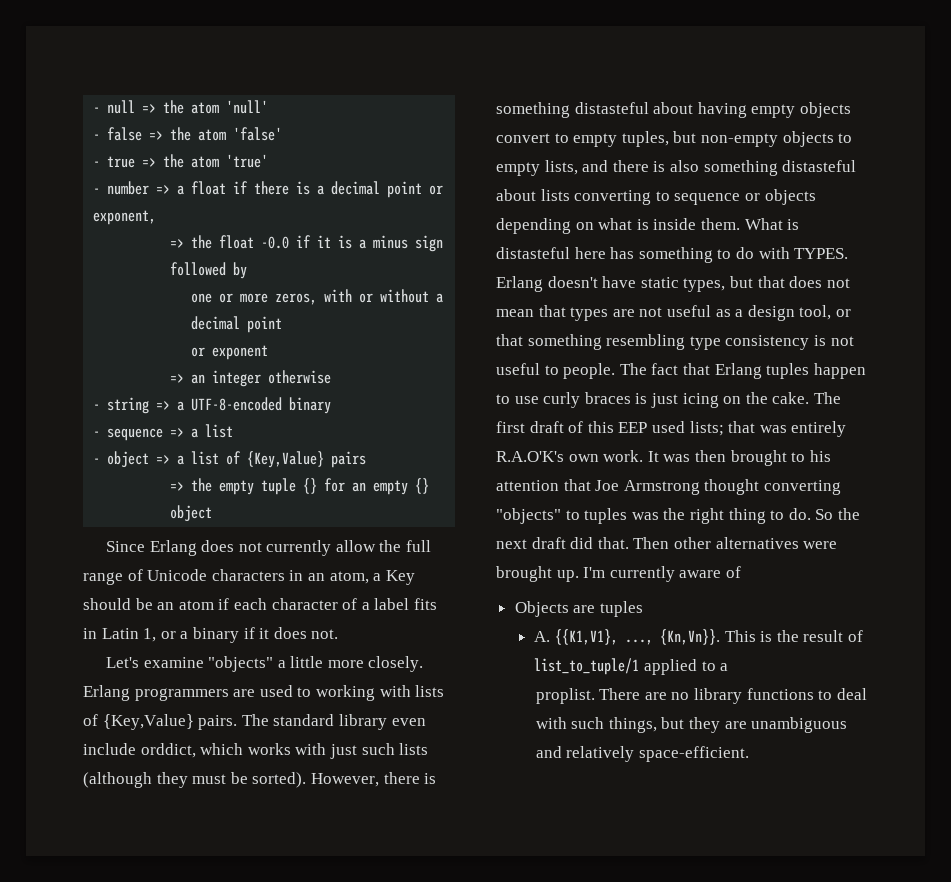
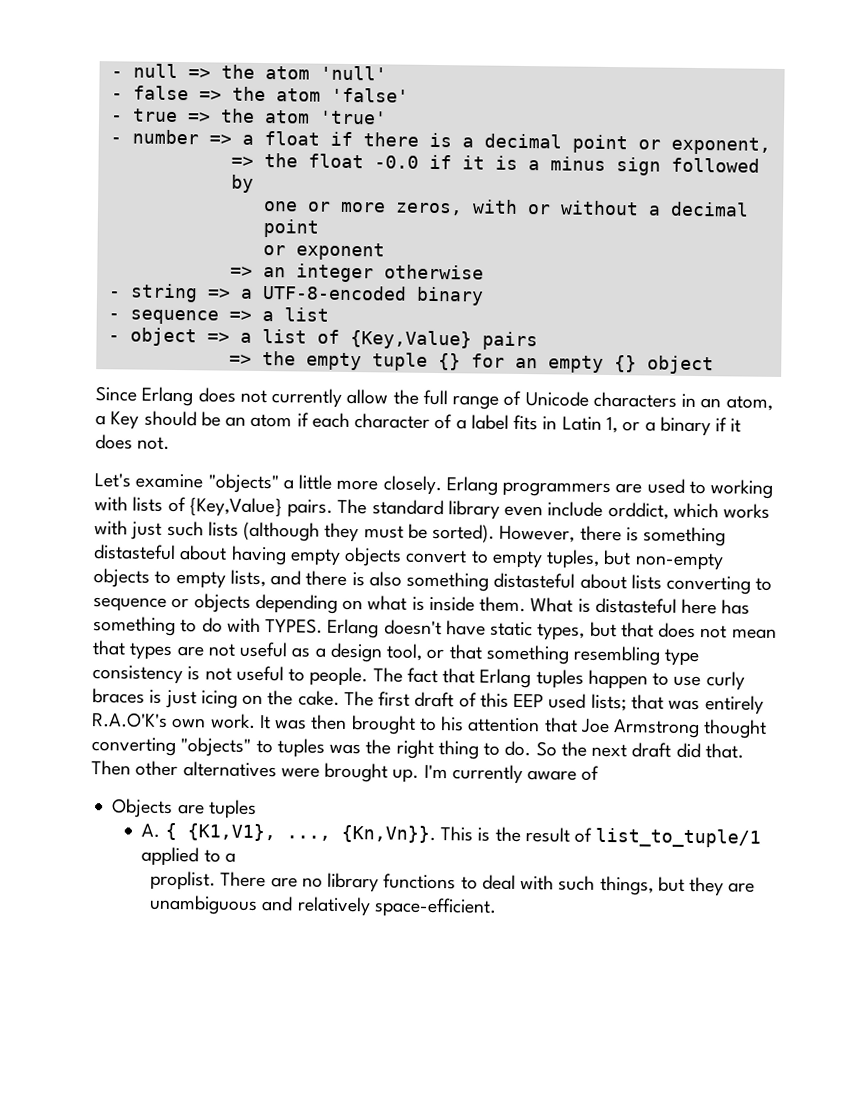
- A. {{K1,V1}, ..., {Kn,Vn}}.
+ A. { {K1,V1}, ..., {Kn,Vn}}.

